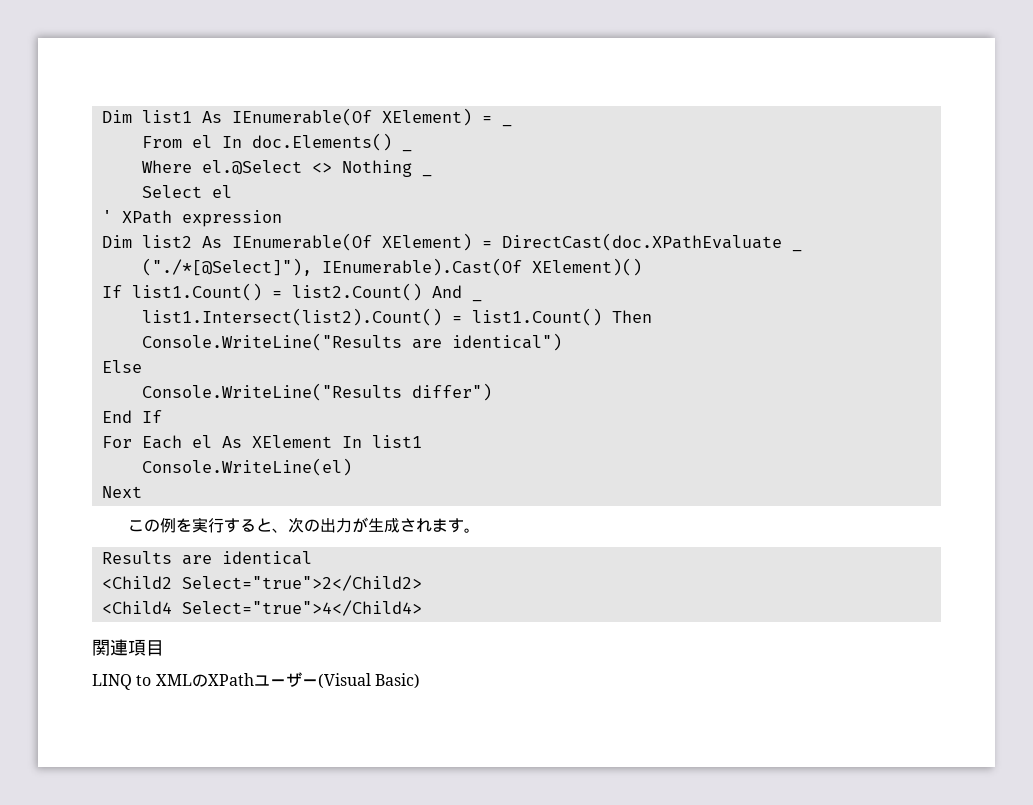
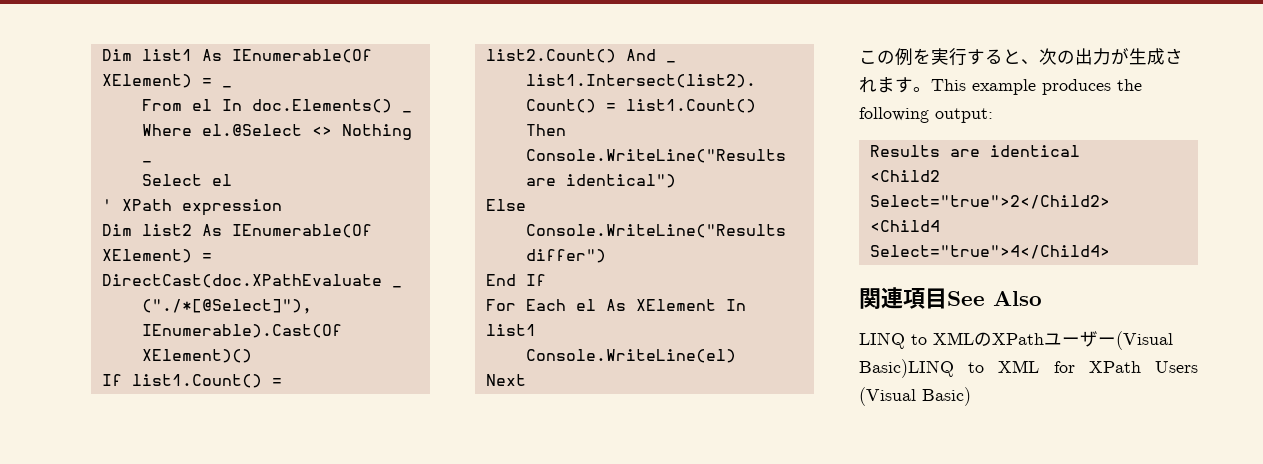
+ This example produces the following output:
- 関連項目
+ 関連項目See Also
- LINQ to XMLのXPathユーザー(Visual Basic)
+ LINQ to XMLのXPathユーザー(Visual Basic)LINQ to XML for XPath Users (Visual Basic)

